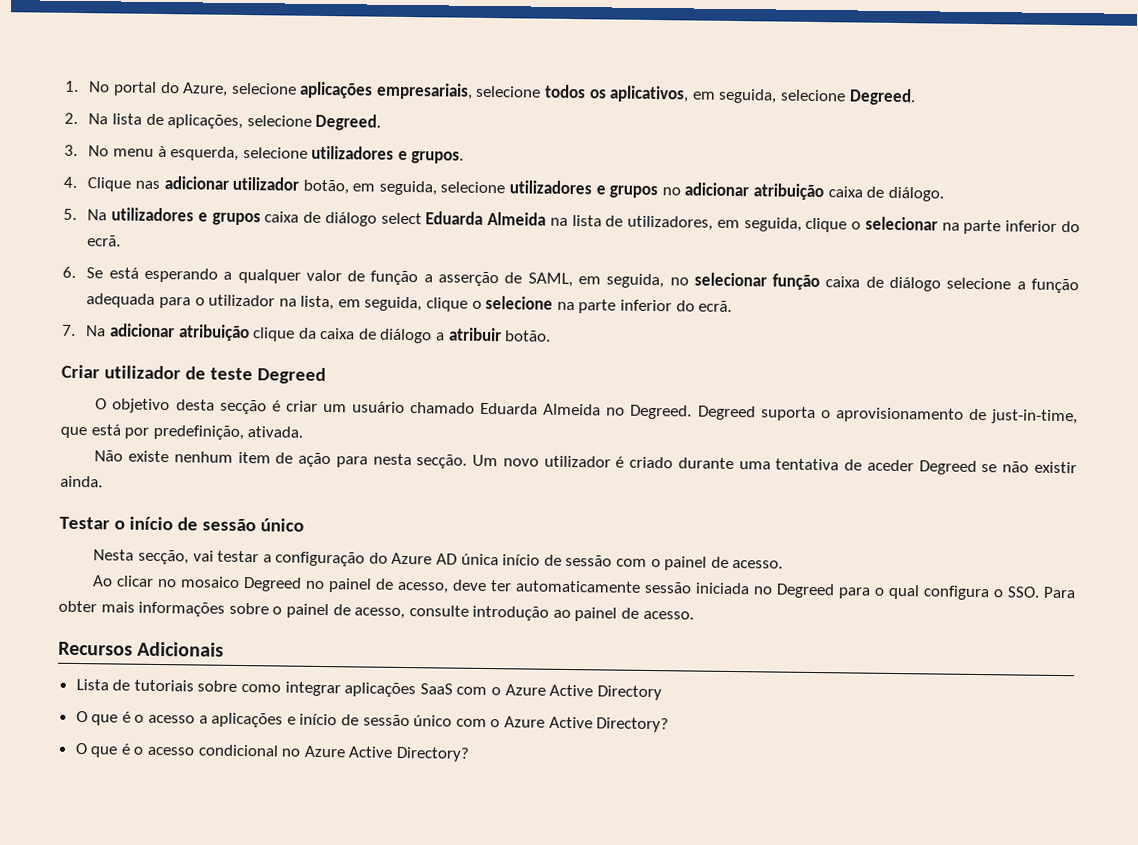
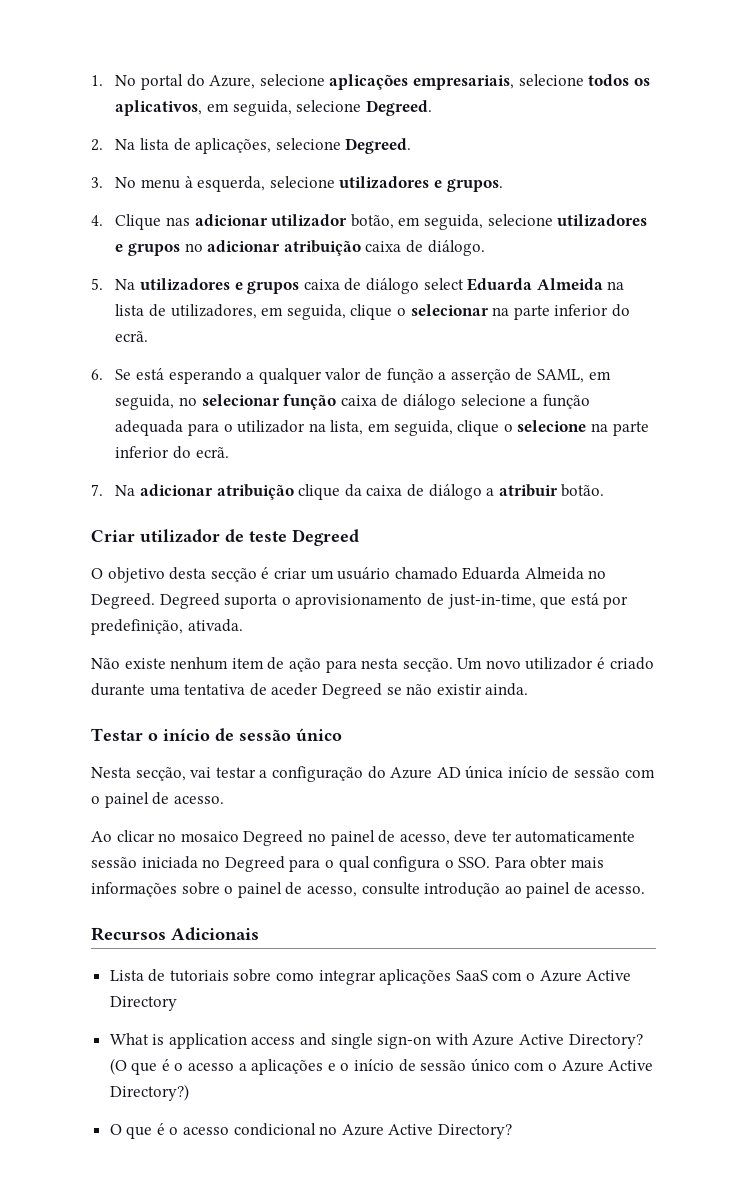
- O que é o acesso a aplicações e início de sessão único com o Azure Active Directory?
+ What is application access and single sign-on with Azure Active Directory? (O que é o acesso a aplicações e o início de sessão único com o Azure Active Directory?)

